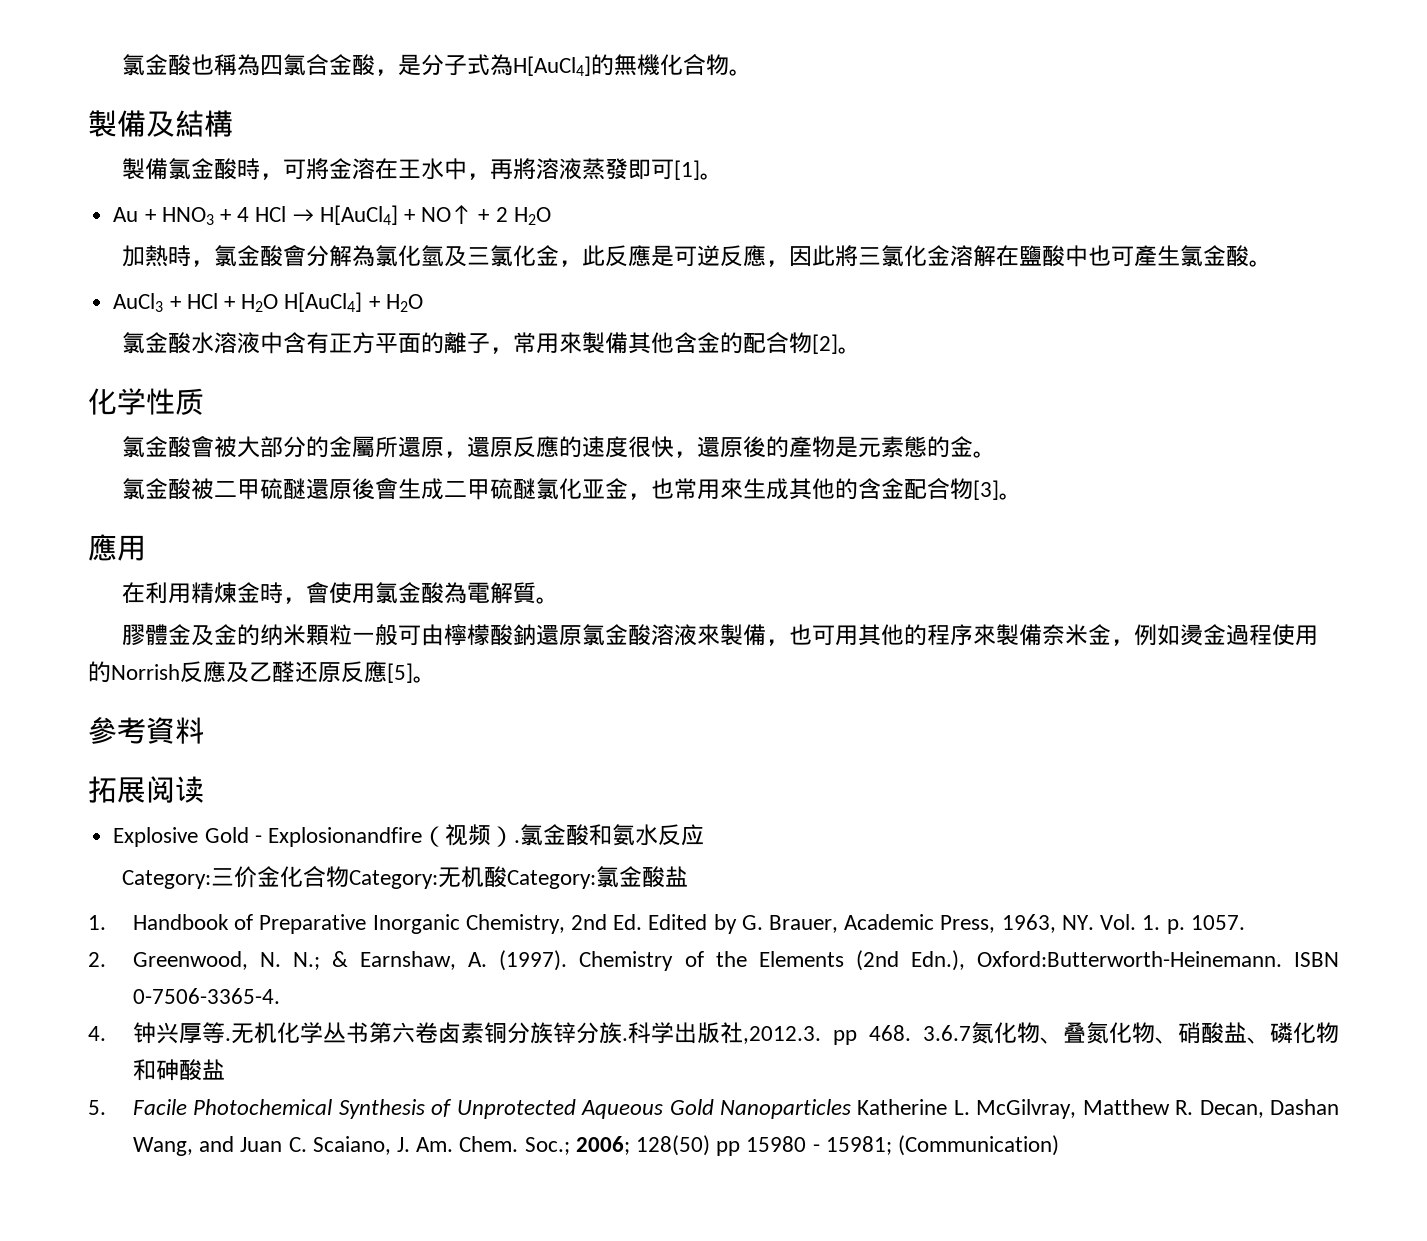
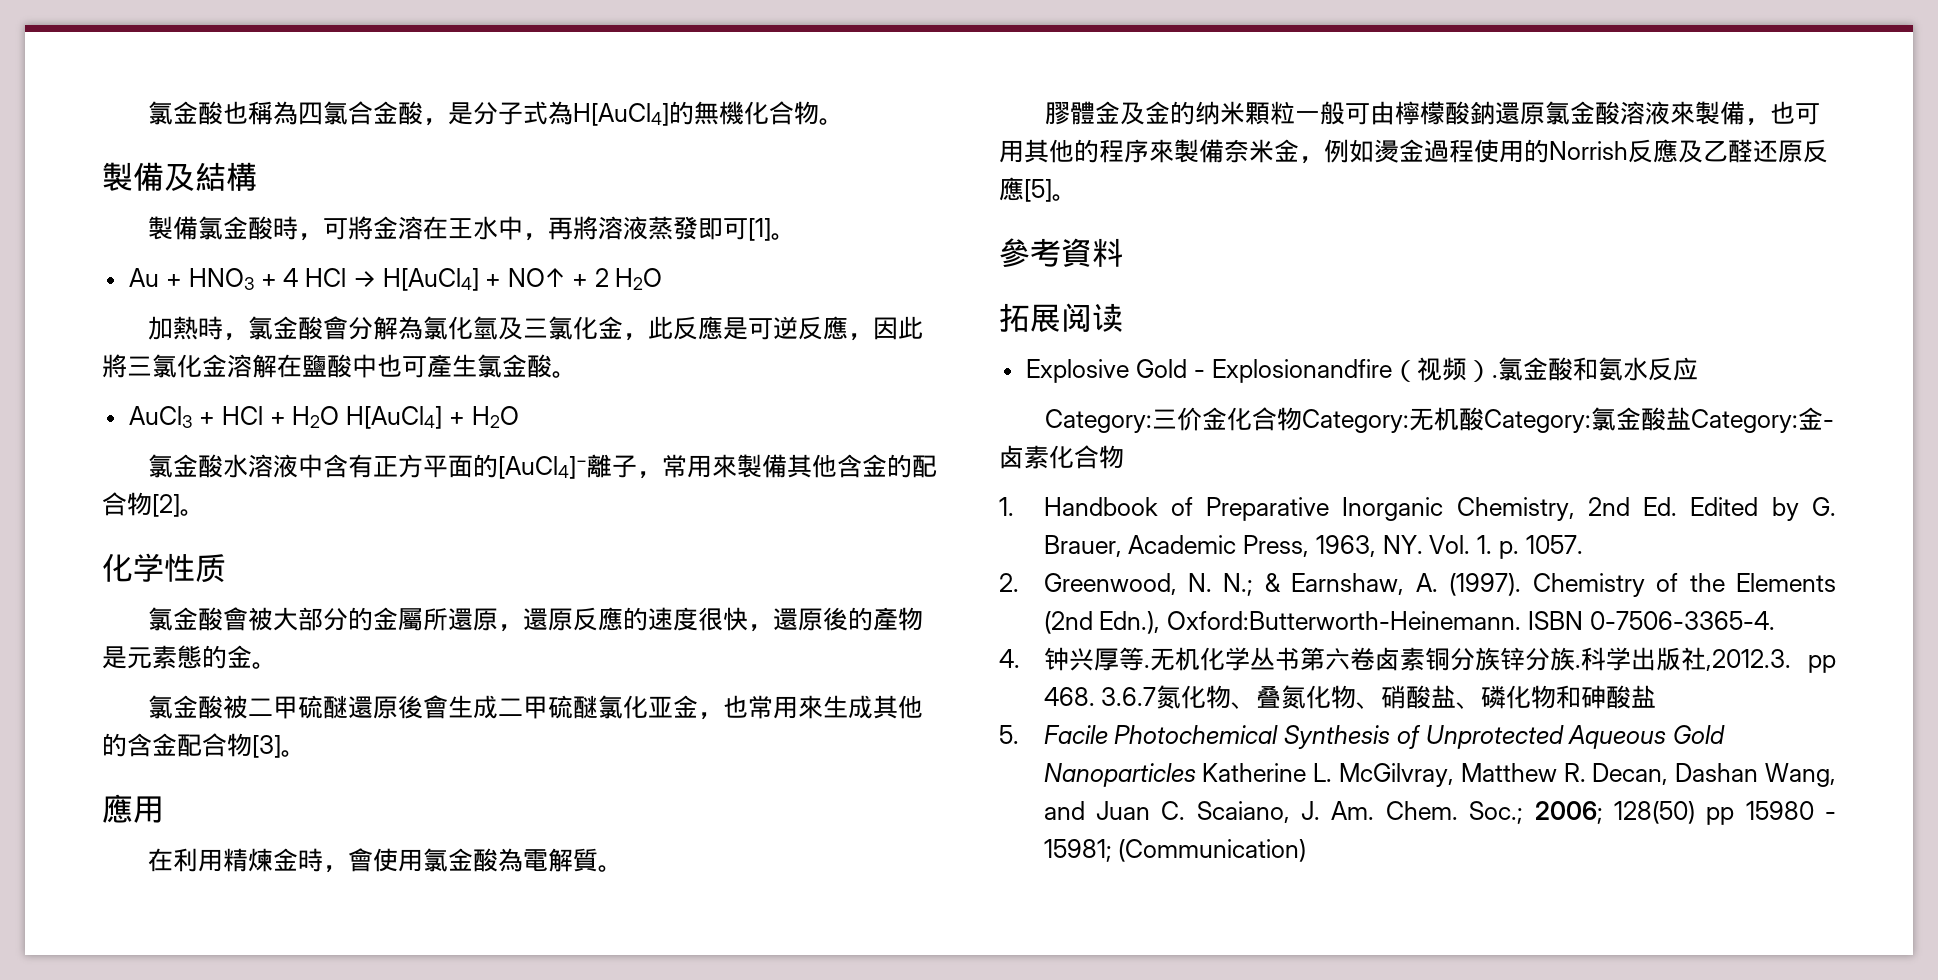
- 氯金酸水溶液中含有正方平面的離子，常用來製備其他含金的配合物[2]。
+ 氯金酸水溶液中含有正方平面的[AuCl4]−離子，常用來製備其他含金的配合物[2]。
- Category:三价金化合物Category:无机酸Category:氯金酸盐
+ Category:三价金化合物Category:无机酸Category:氯金酸盐Category:金-卤素化合物

